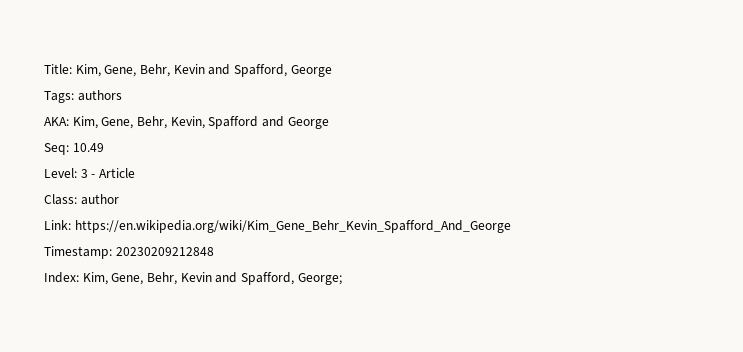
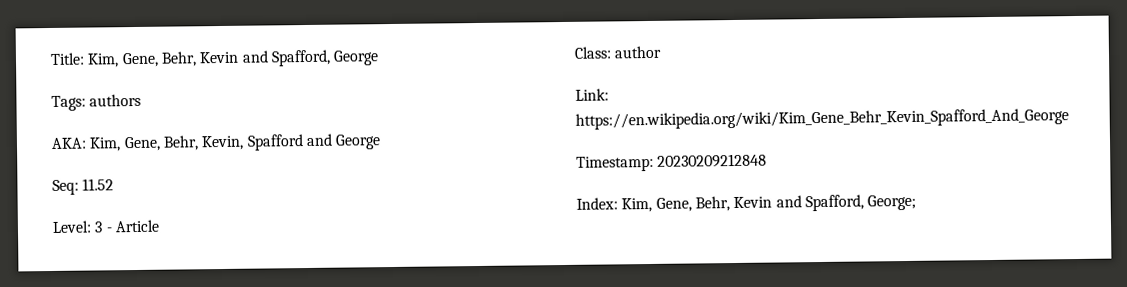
- Seq: 10.49
+ Seq: 11.52

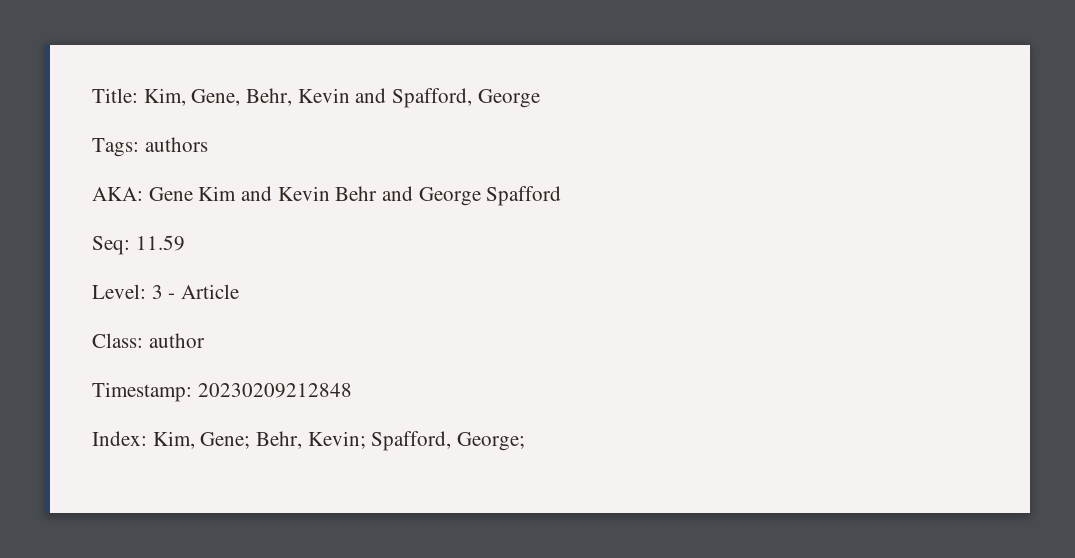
- AKA: Kim, Gene, Behr, Kevin, Spafford and George
+ AKA: Gene Kim and Kevin Behr and George Spafford
- Seq: 11.52
+ Seq: 11.59
- Link: https://en.wikipedia.org/wiki/Kim_Gene_Behr_Kevin_Spafford_And_George
- Index: Kim, Gene, Behr, Kevin and Spafford, George;
+ Index: Kim, Gene; Behr, Kevin; Spafford, George;

